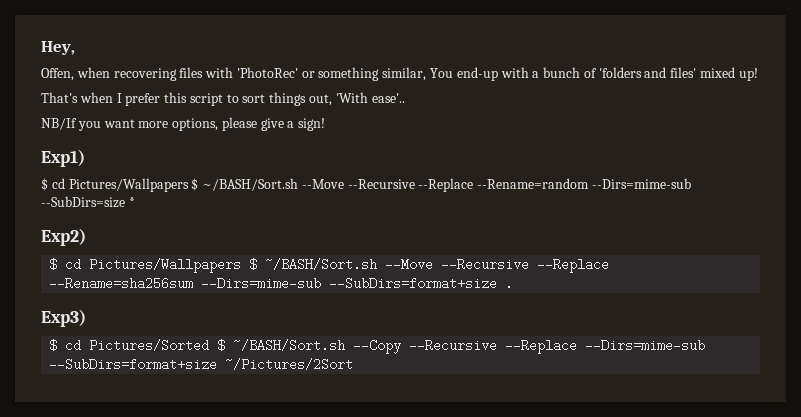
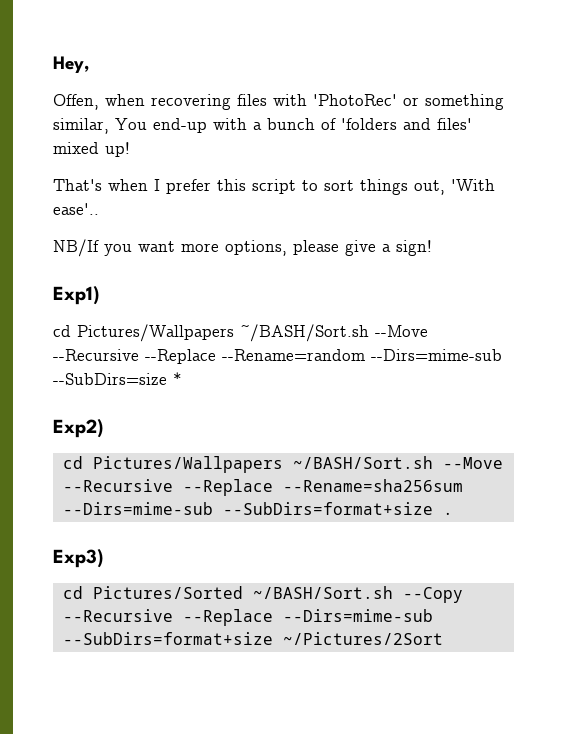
- $ cd Pictures/Wallpapers $ ~/BASH/Sort.sh --Move --Recursive --Replace --Rename=random --Dirs=mime-sub --SubDirs=size *
+ cd Pictures/Wallpapers ~/BASH/Sort.sh --Move --Recursive --Replace --Rename=random --Dirs=mime-sub --SubDirs=size *
- $ cd Pictures/Wallpapers $ ~/BASH/Sort.sh --Move --Recursive --Replace --Rename=sha256sum --Dirs=mime-sub --SubDirs=format+size .
+ cd Pictures/Wallpapers ~/BASH/Sort.sh --Move --Recursive --Replace --Rename=sha256sum --Dirs=mime-sub --SubDirs=format+size .
- $ cd Pictures/Sorted $ ~/BASH/Sort.sh --Copy --Recursive --Replace --Dirs=mime-sub --SubDirs=format+size ~/Pictures/2Sort
+ cd Pictures/Sorted ~/BASH/Sort.sh --Copy --Recursive --Replace --Dirs=mime-sub --SubDirs=format+size ~/Pictures/2Sort

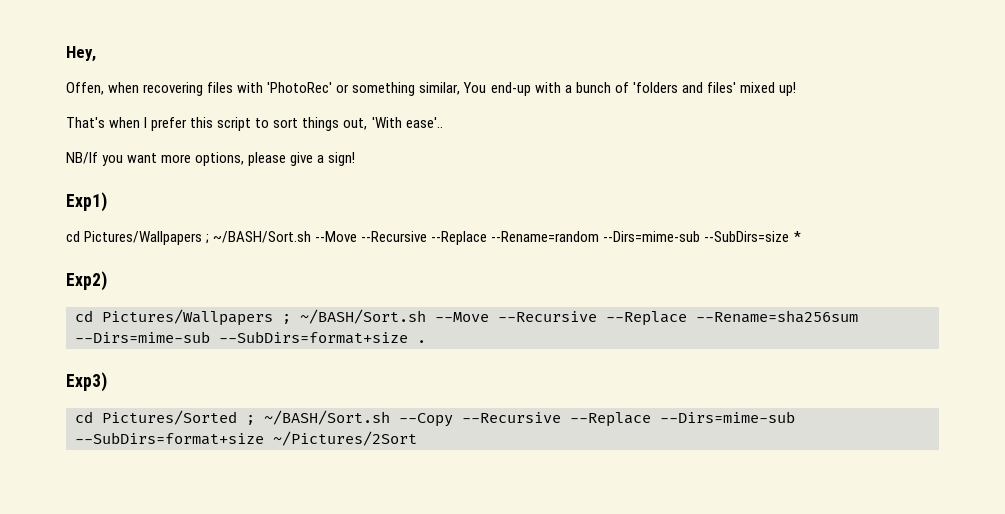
- cd Pictures/Wallpapers ~/BASH/Sort.sh --Move --Recursive --Replace --Rename=random --Dirs=mime-sub --SubDirs=size *
+ cd Pictures/Wallpapers ; ~/BASH/Sort.sh --Move --Recursive --Replace --Rename=random --Dirs=mime-sub --SubDirs=size *
- cd Pictures/Wallpapers ~/BASH/Sort.sh --Move --Recursive --Replace --Rename=sha256sum --Dirs=mime-sub --SubDirs=format+size .
+ cd Pictures/Wallpapers ; ~/BASH/Sort.sh --Move --Recursive --Replace --Rename=sha256sum --Dirs=mime-sub --SubDirs=format+size .
- cd Pictures/Sorted ~/BASH/Sort.sh --Copy --Recursive --Replace --Dirs=mime-sub --SubDirs=format+size ~/Pictures/2Sort
+ cd Pictures/Sorted ; ~/BASH/Sort.sh --Copy --Recursive --Replace --Dirs=mime-sub --SubDirs=format+size ~/Pictures/2Sort

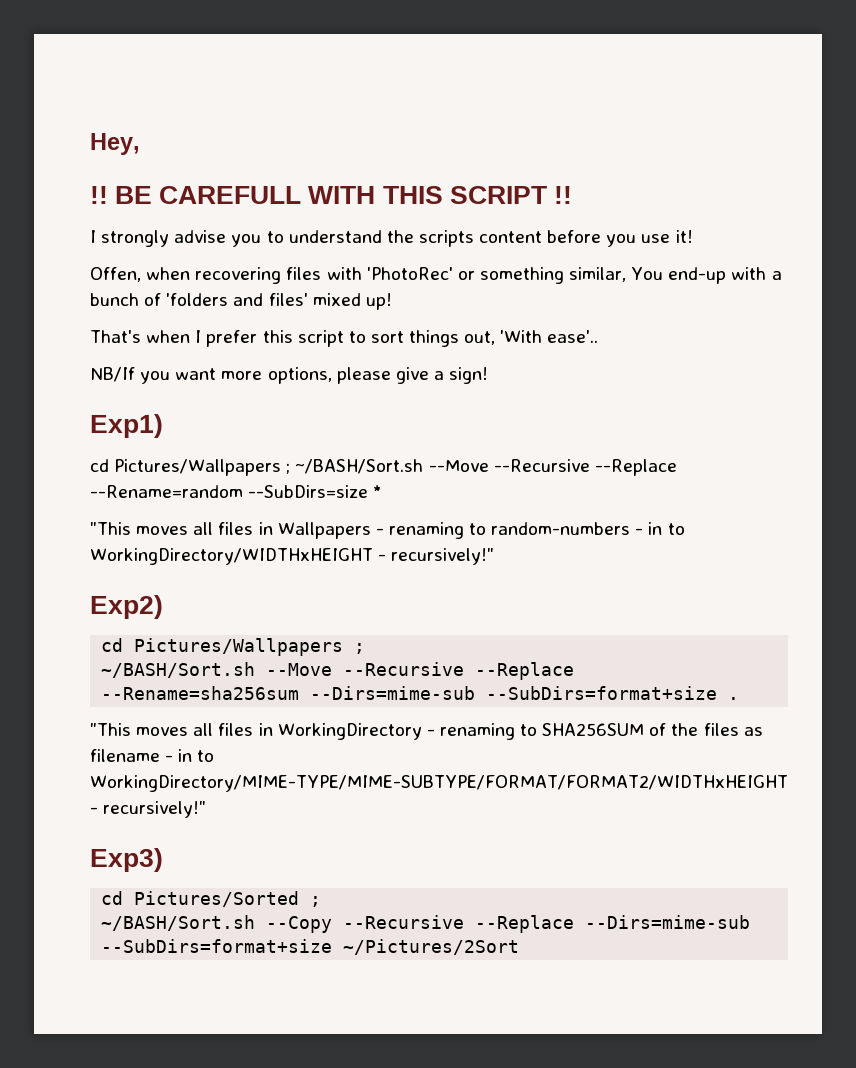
+ !! BE CAREFULL WITH THIS SCRIPT !!
+ I strongly advise you to understand the scripts content before you use it!
- cd Pictures/Wallpapers ; ~/BASH/Sort.sh --Move --Recursive --Replace --Rename=random --Dirs=mime-sub --SubDirs=size *
+ cd Pictures/Wallpapers ; ~/BASH/Sort.sh --Move --Recursive --Replace --Rename=random --SubDirs=size *
+ "This moves all files in Wallpapers - renaming to random-numbers - in to WorkingDirectory/WIDTHxHEIGHT - recursively!"
  Exp2)
- cd Pictures/Wallpapers ; ~/BASH/Sort.sh --Move --Recursive --Replace --Rename=sha256sum --Dirs=mime-sub --SubDirs=format+size .
+ cd Pictures/Wallpapers ;
+ ~/BASH/Sort.sh --Move --Recursive --Replace --Rename=sha256sum --Dirs=mime-sub --SubDirs=format+size .
+ "This moves all files in WorkingDirectory - renaming to SHA256SUM of the files as filename - in to WorkingDirectory/MIME-TYPE/MIME-SUBTYPE/FORMAT/FORMAT2/WIDTHxHEIGHT - recursively!"
- cd Pictures/Sorted ; ~/BASH/Sort.sh --Copy --Recursive --Replace --Dirs=mime-sub --SubDirs=format+size ~/Pictures/2Sort
+ cd Pictures/Sorted ;
+ ~/BASH/Sort.sh --Copy --Recursive --Replace --Dirs=mime-sub --SubDirs=format+size ~/Pictures/2Sort

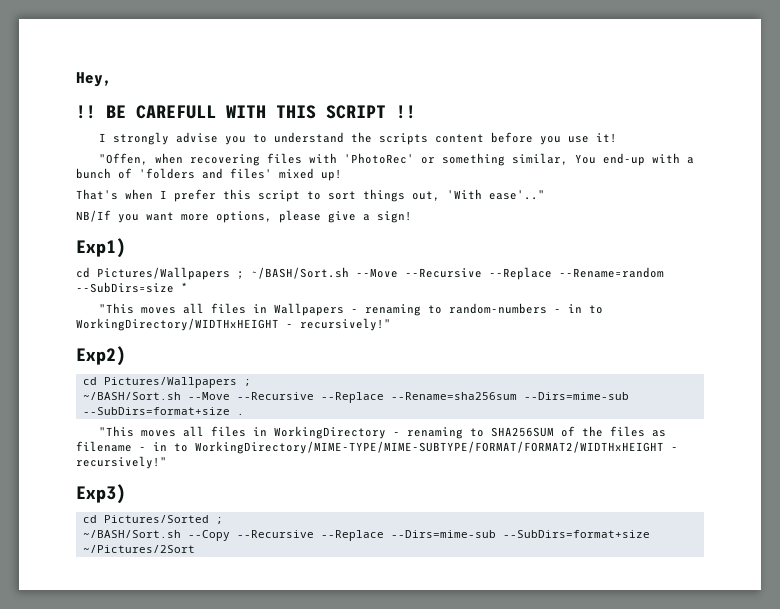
- Offen, when recovering files with 'PhotoRec' or something similar, You end-up with a bunch of 'folders and files' mixed up!
+ "Offen, when recovering files with 'PhotoRec' or something similar, You end-up with a bunch of 'folders and files' mixed up!
- That's when I prefer this script to sort things out, 'With ease'..
+ That's when I prefer this script to sort things out, 'With ease'.."

